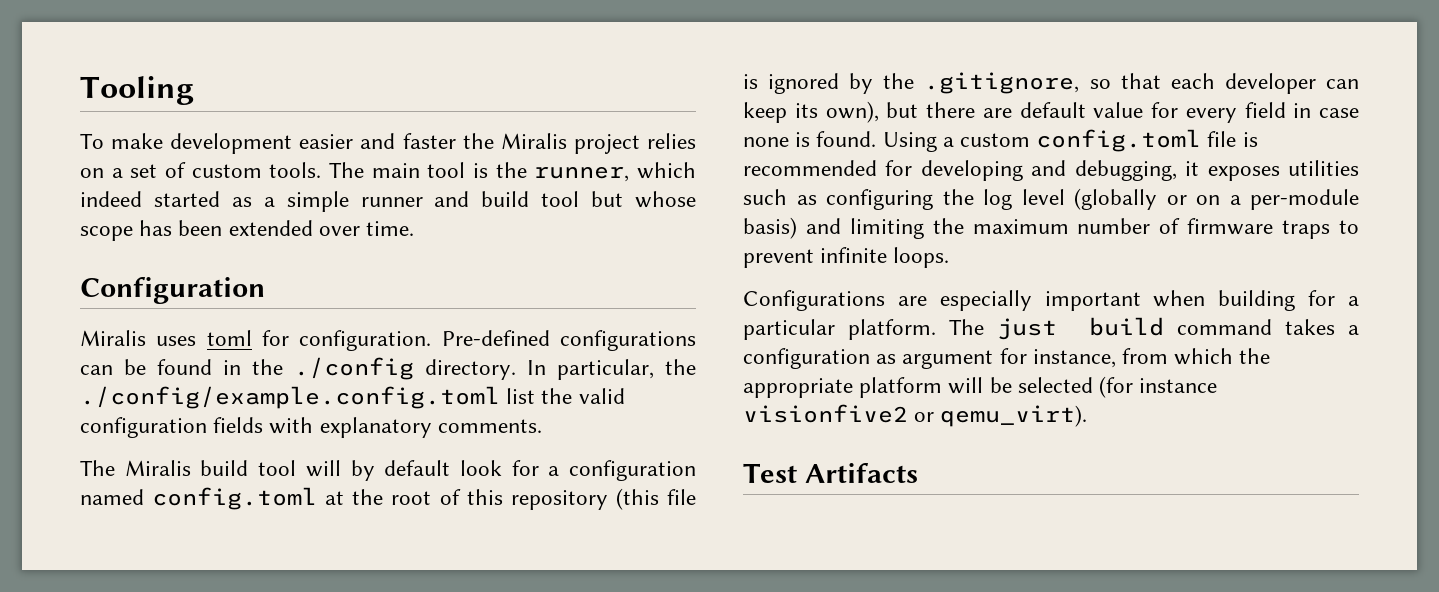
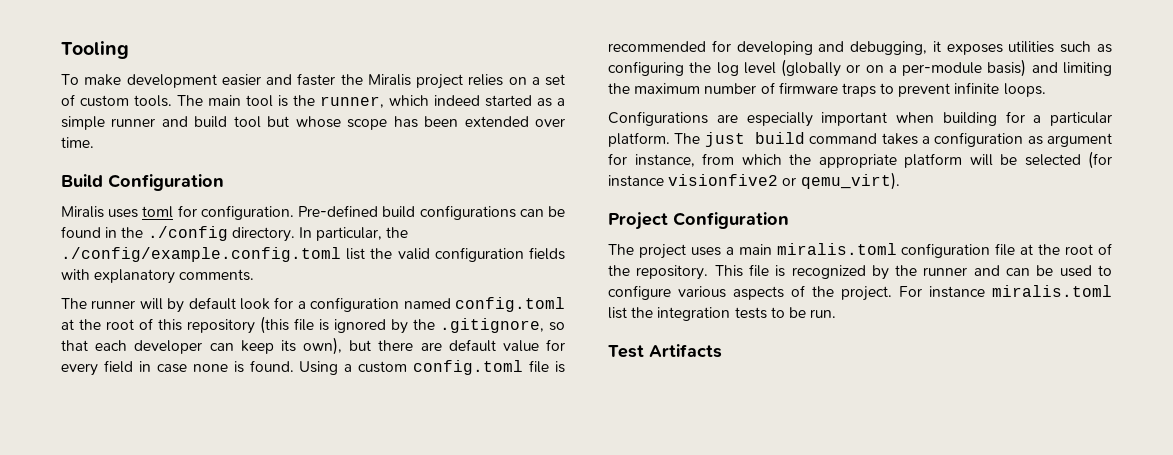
- Configuration
+ Build Configuration
- Pre-defined configurations can be found in the ./config directory.
+ Pre-defined build configurations can be found in the ./config directory.
- The Miralis build tool will by default look for a configuration named config.toml at the root of this repository (this file is ignored by the .gitignore, so that each developer can keep its own), but there are default value for every field in case none is found.
+ The runner will by default look for a configuration named config.toml at the root of this repository (this file is ignored by the .gitignore, so that each developer can keep its own), but there are default value for every field in case none is found.
+ Project Configuration
+ The project uses a main miralis.toml configuration file at the root of the repository. This file is recognized by the runner and can be used to configure various aspects of the project. For instance miralis.toml list the integration tests to be run.

